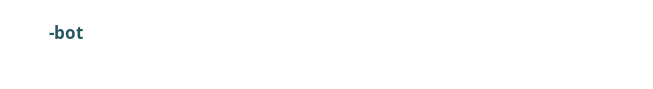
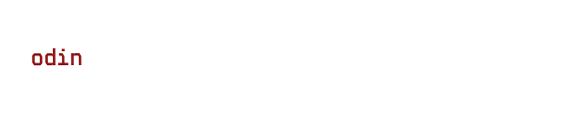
- -bot
+ odin

